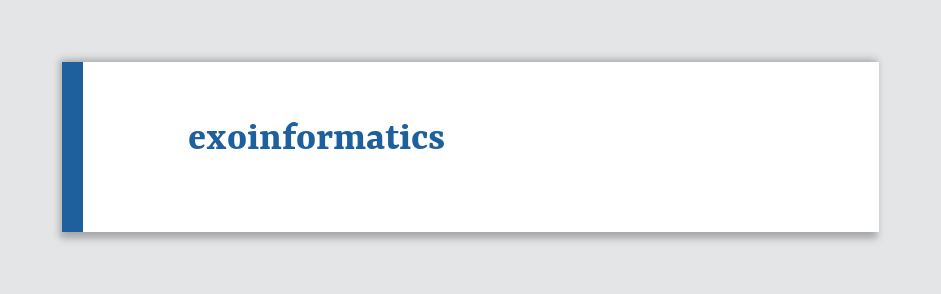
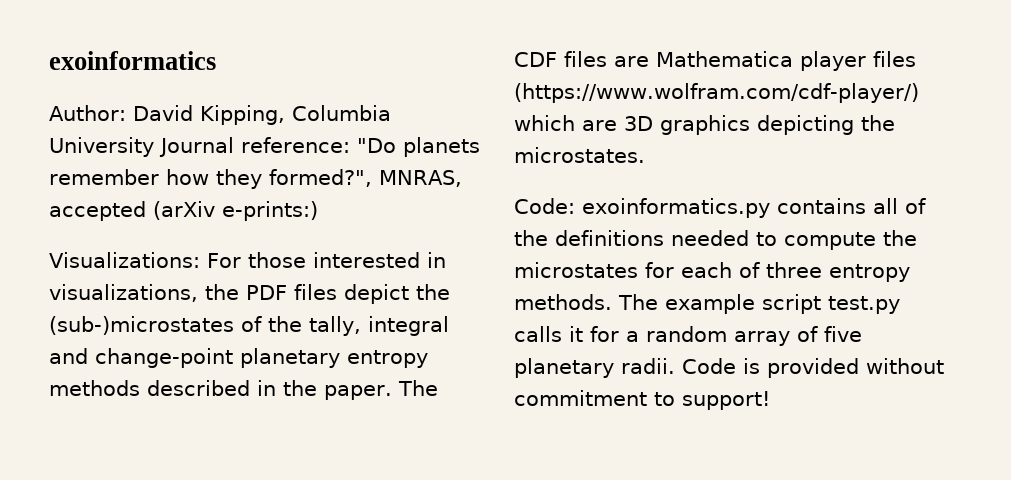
+ Author: David Kipping, Columbia University Journal reference: "Do planets remember how they formed?", MNRAS, accepted (arXiv e-prints:)
+ Visualizations: For those interested in visualizations, the PDF files depict the (sub-)microstates of the tally, integral and change-point planetary entropy methods described in the paper. The CDF files are Mathematica player files (https://www.wolfram.com/cdf-player/) which are 3D graphics depicting the microstates.
+ Code: exoinformatics.py contains all of the definitions needed to compute the microstates for each of three entropy methods. The example script test.py calls it for a random array of five planetary radii. Code is provided without commitment to support!

